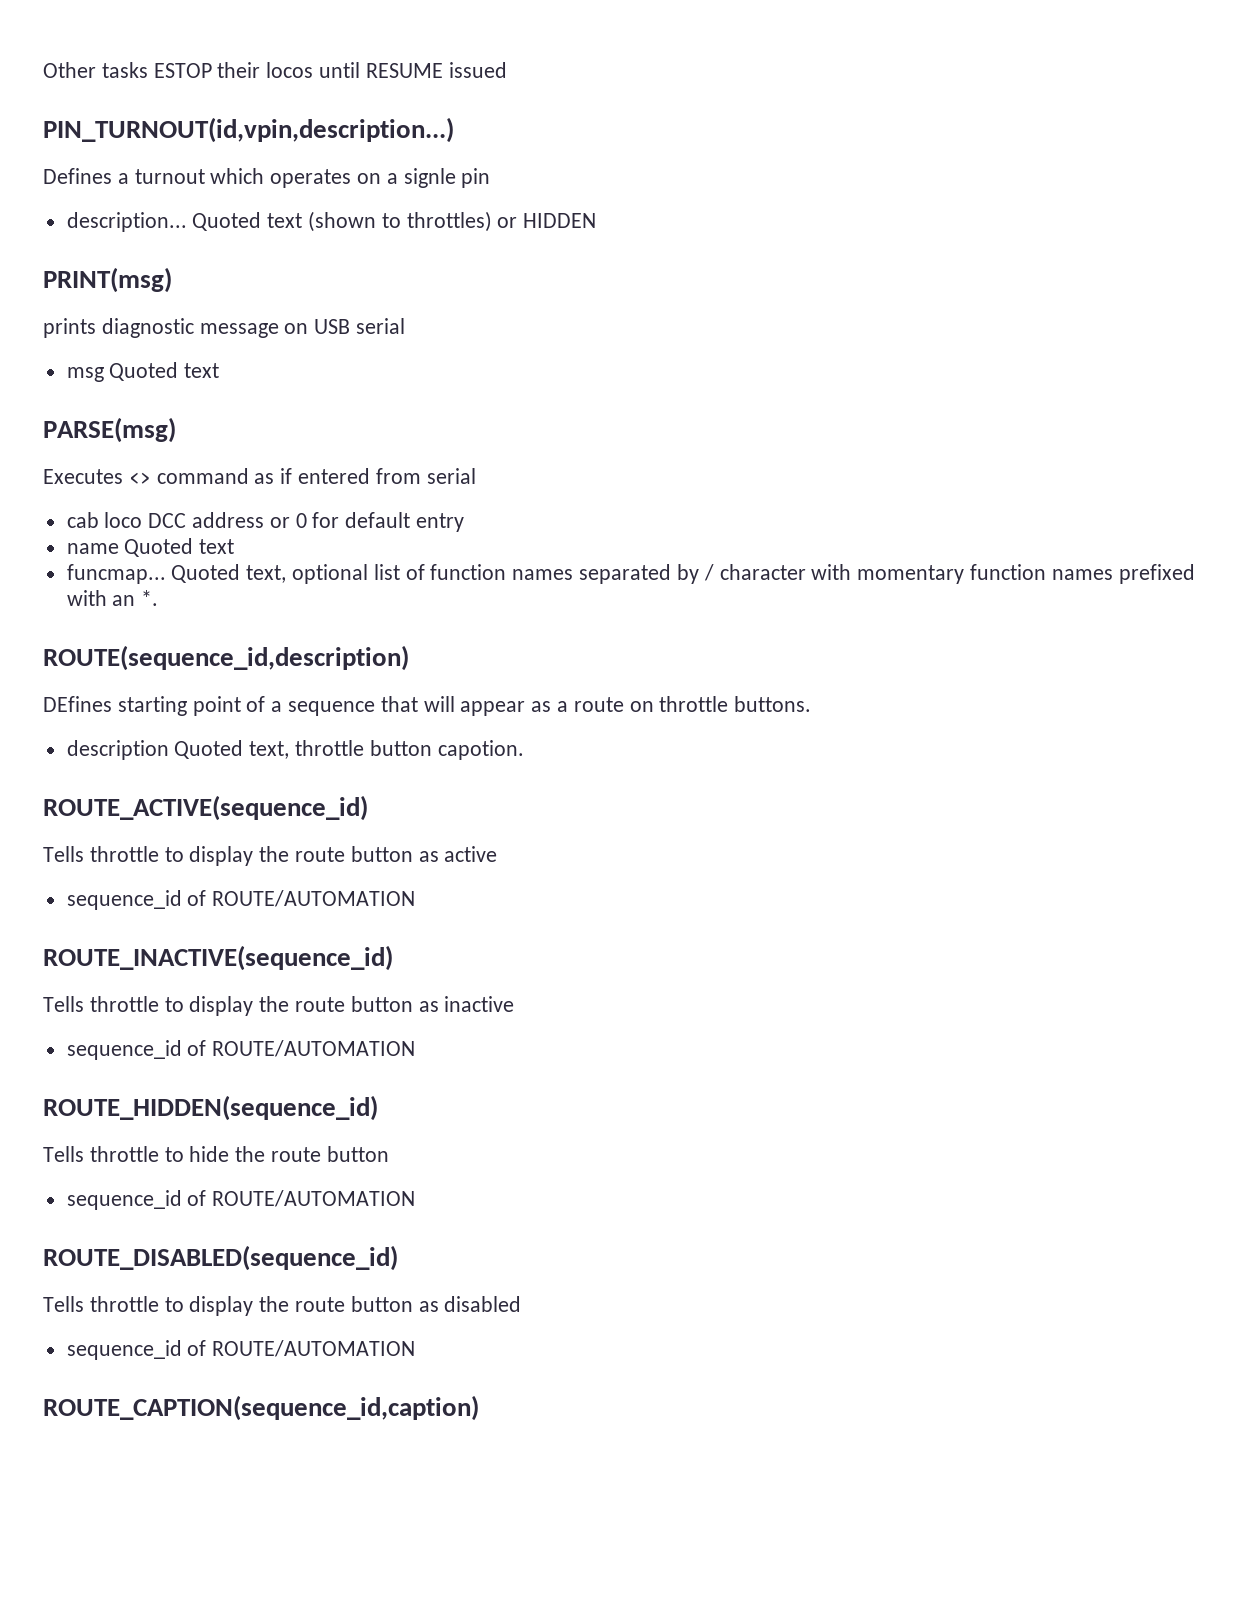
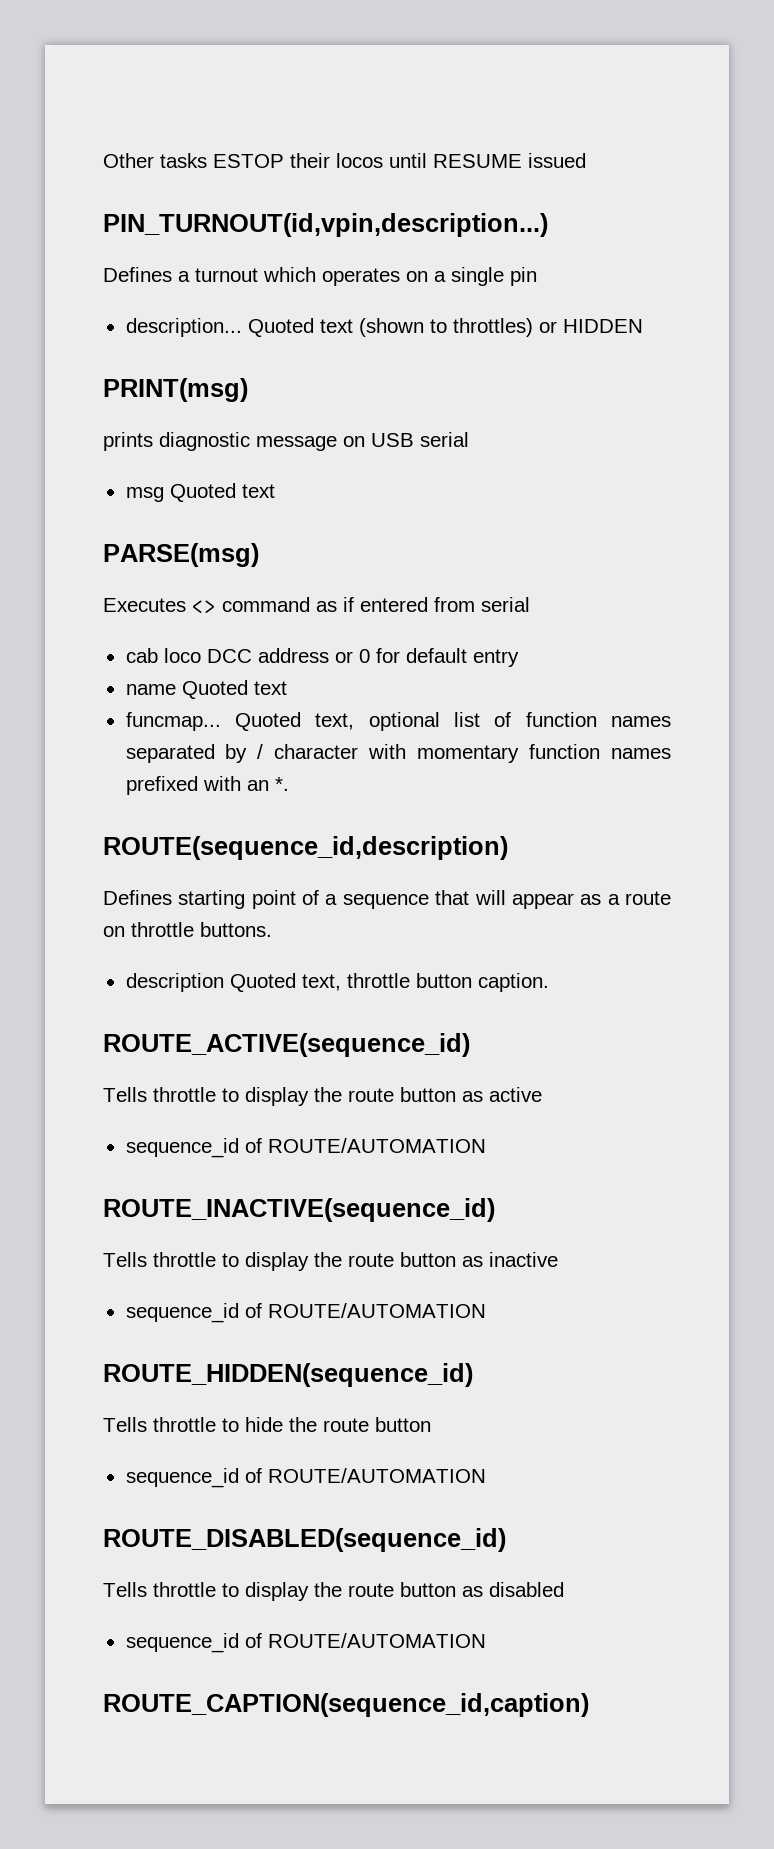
- Defines a turnout which operates on a signle pin
+ Defines a turnout which operates on a single pin
- DEfines starting point of a sequence that will appear as a route on throttle buttons.
+ Defines starting point of a sequence that will appear as a route on throttle buttons.
- description Quoted text, throttle button capotion.
+ description Quoted text, throttle button caption.

